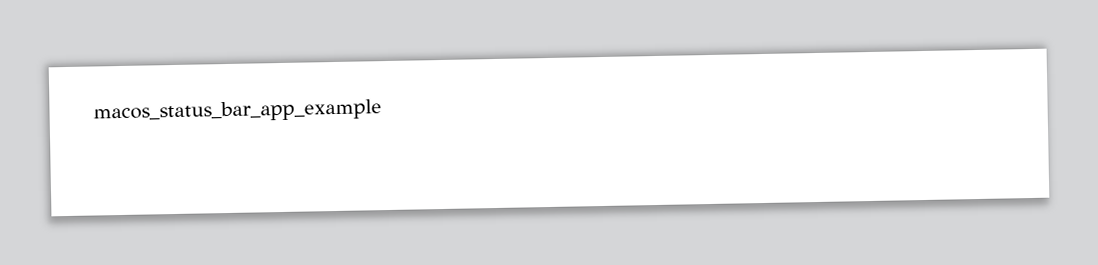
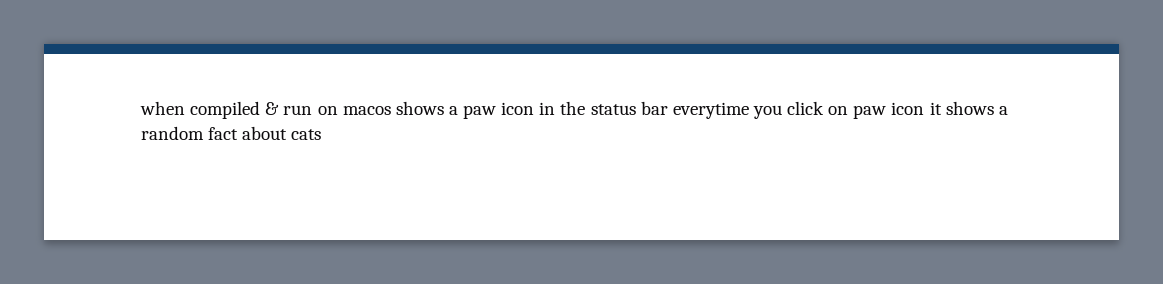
- macos_status_bar_app_example
+ when compiled & run on macos shows a paw icon in the status bar everytime you click on paw icon it shows a random fact about cats

